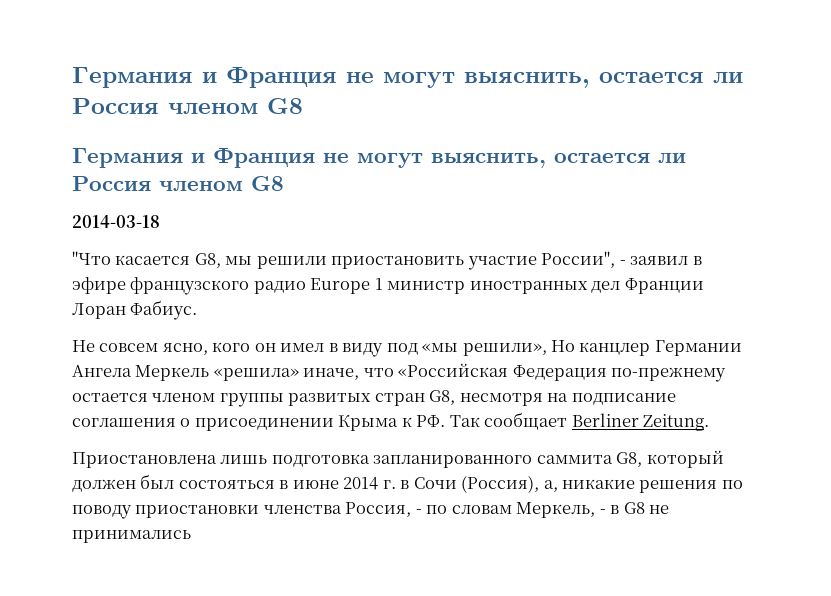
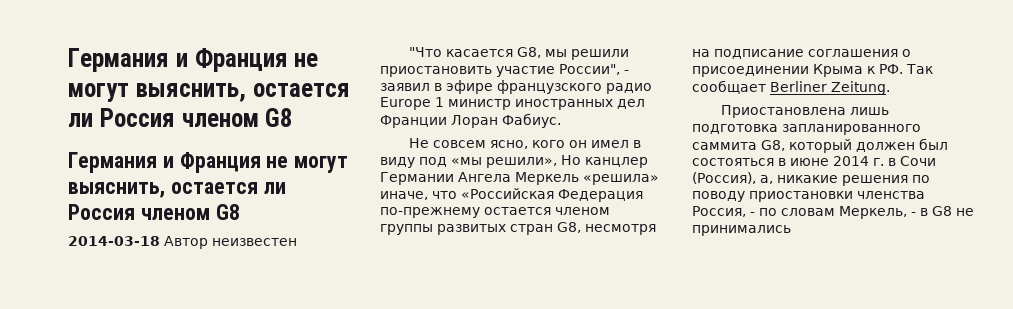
- 2014-03-18
+ 2014-03-18 Автор неизвестен

